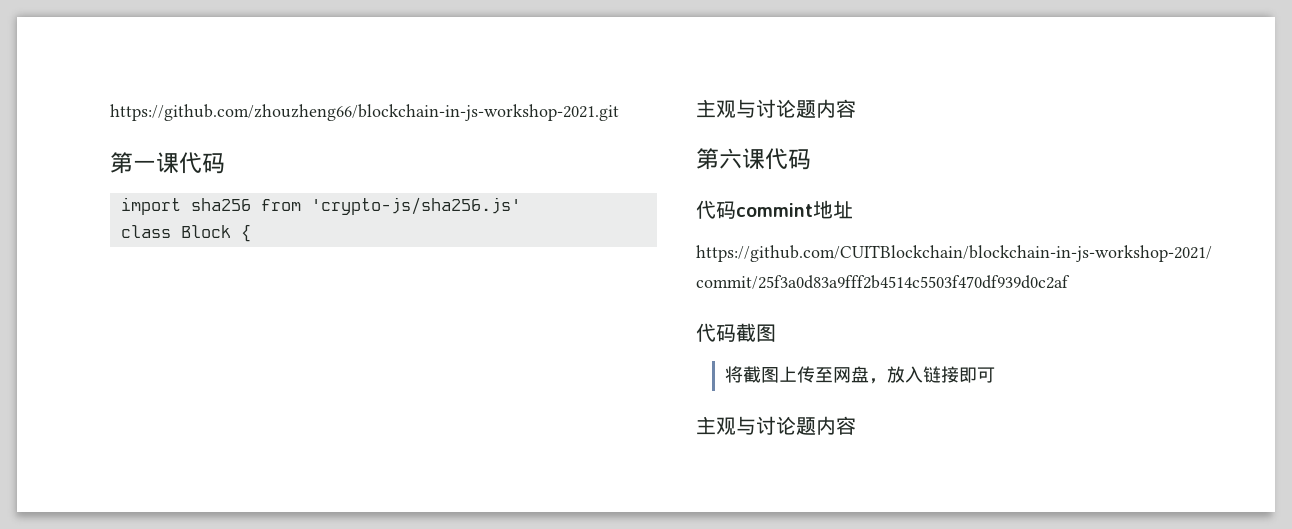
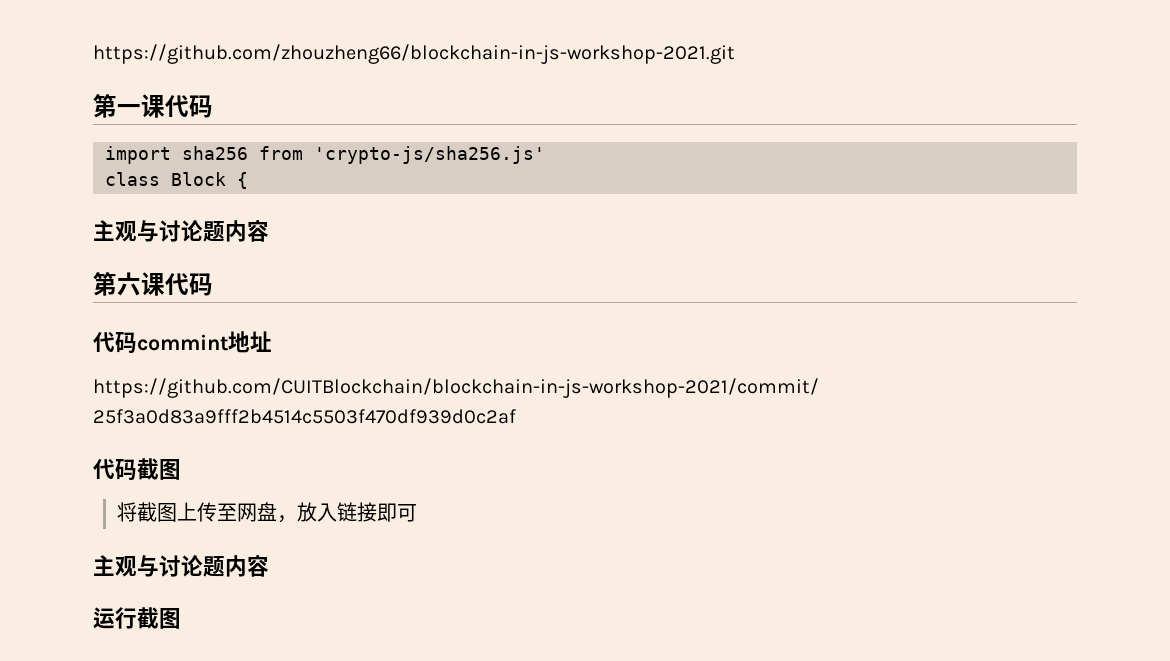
+ 运行截图

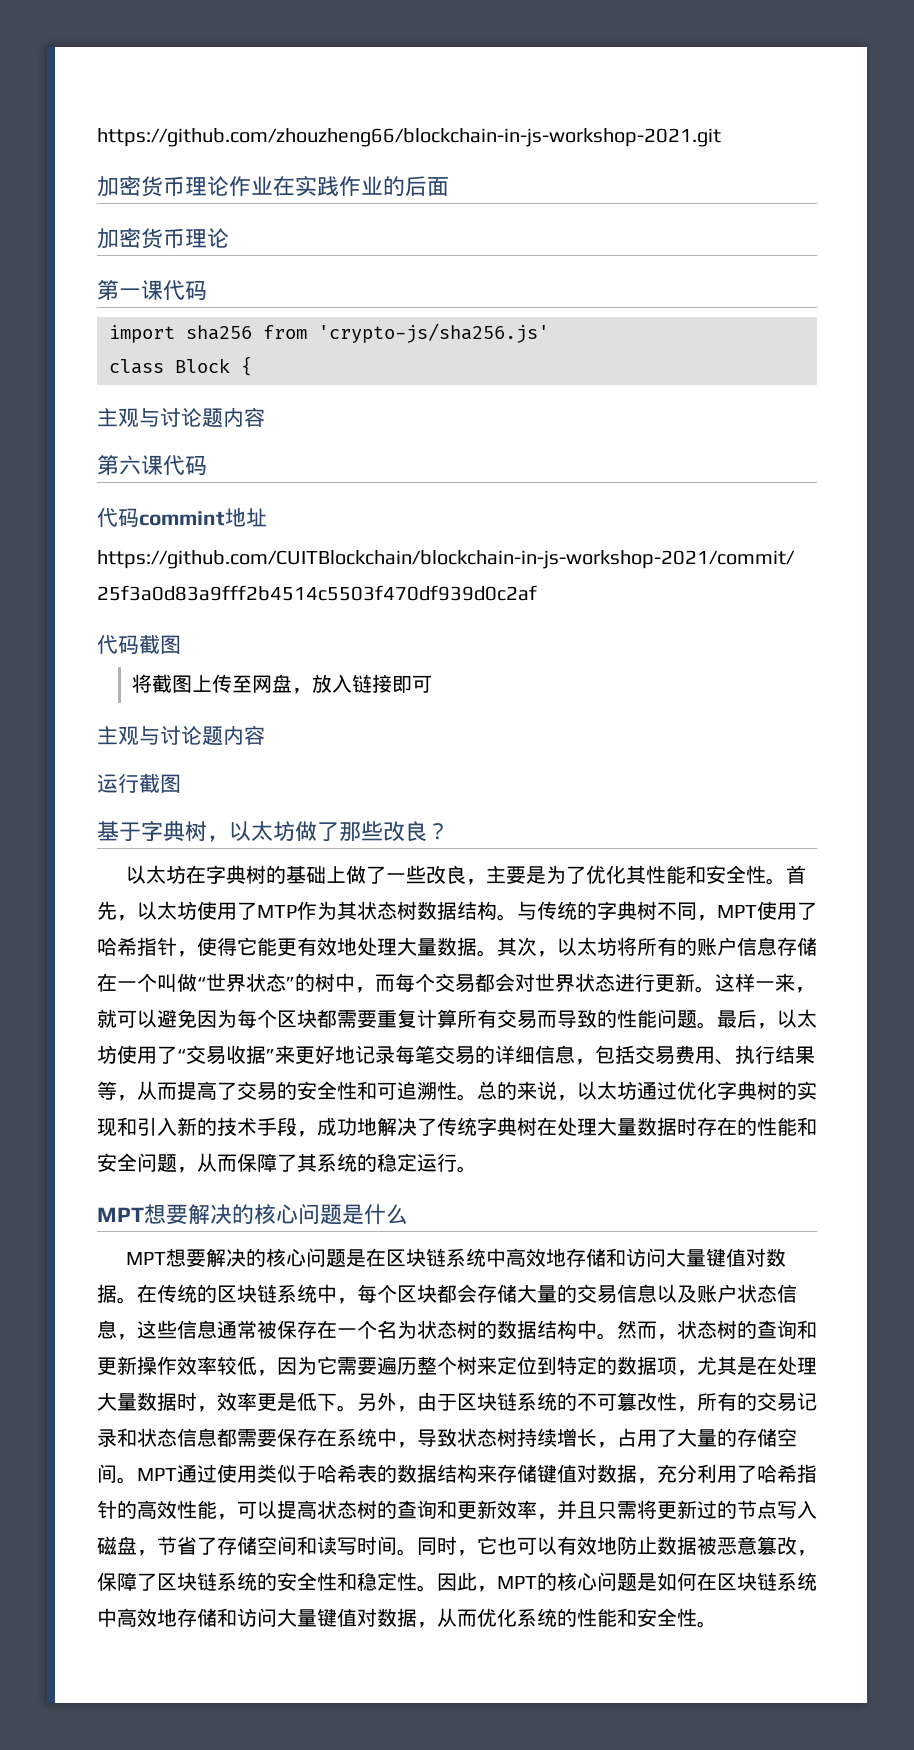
+ 加密货币理论作业在实践作业的后面
+ 加密货币理论
+ 基于字典树，以太坊做了那些改良？
+ 以太坊在字典树的基础上做了一些改良，主要是为了优化其性能和安全性。首先，以太坊使用了MTP作为其状态树数据结构。与传统的字典树不同，MPT使用了哈希指针，使得它能更有效地处理大量数据。其次，以太坊将所有的账户信息存储在一个叫做“世界状态”的树中，而每个交易都会对世界状态进行更新。这样一来，就可以避免因为每个区块都需要重复计算所有交易而导致的性能问题。最后，以太坊使用了“交易收据”来更好地记录每笔交易的详细信息，包括交易费用、执行结果等，从而提高了交易的安全性和可追溯性。总的来说，以太坊通过优化字典树的实现和引入新的技术手段，成功地解决了传统字典树在处理大量数据时存在的性能和安全问题，从而保障了其系统的稳定运行。
+ MPT想要解决的核心问题是什么
+ MPT想要解决的核心问题是在区块链系统中高效地存储和访问大量键值对数据。在传统的区块链系统中，每个区块都会存储大量的交易信息以及账户状态信息，这些信息通常被保存在一个名为状态树的数据结构中。然而，状态树的查询和更新操作效率较低，因为它需要遍历整个树来定位到特定的数据项，尤其是在处理大量数据时，效率更是低下。另外，由于区块链系统的不可篡改性，所有的交易记录和状态信息都需要保存在系统中，导致状态树持续增长，占用了大量的存储空间。MPT通过使用类似于哈希表的数据结构来存储键值对数据，充分利用了哈希指针的高效性能，可以提高状态树的查询和更新效率，并且只需将更新过的节点写入磁盘，节省了存储空间和读写时间。同时，它也可以有效地防止数据被恶意篡改，保障了区块链系统的安全性和稳定性。因此，MPT的核心问题是如何在区块链系统中高效地存储和访问大量键值对数据，从而优化系统的性能和安全性。

